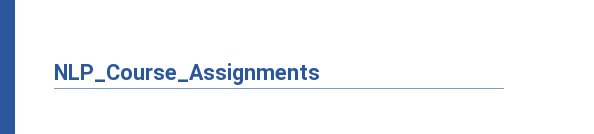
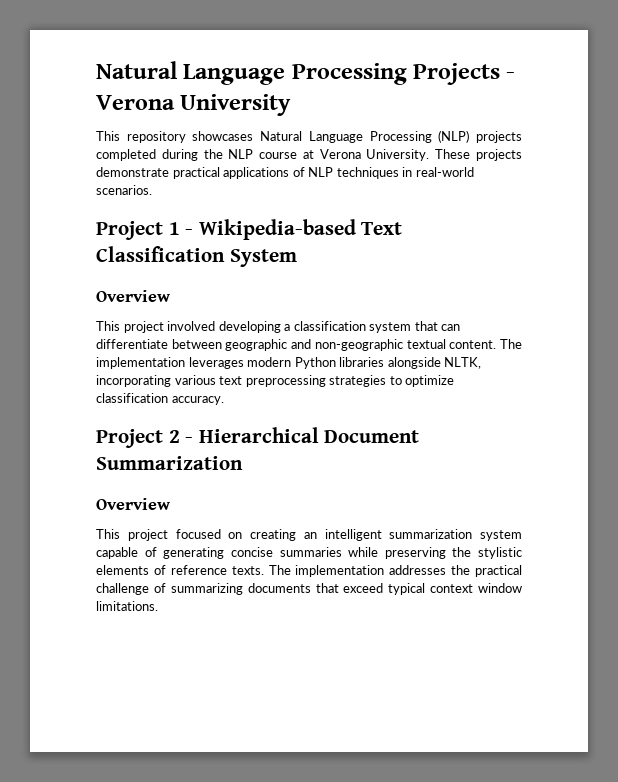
- NLP_Course_Assignments
+ Natural Language Processing Projects - Verona University
+ This repository showcases Natural Language Processing (NLP) projects completed during the NLP course at Verona University. These projects demonstrate practical applications of NLP techniques in real-world scenarios.
+ Project 1 - Wikipedia-based Text Classification System
+ Overview
+ This project involved developing a classification system that can differentiate between geographic and non-geographic textual content. The implementation leverages modern Python libraries alongside NLTK, incorporating various text preprocessing strategies to optimize classification accuracy.
+ Project 2 - Hierarchical Document Summarization
+ Overview
+ This project focused on creating an intelligent summarization system capable of generating concise summaries while preserving the stylistic elements of reference texts. The implementation addresses the practical challenge of summarizing documents that exceed typical context window limitations.

